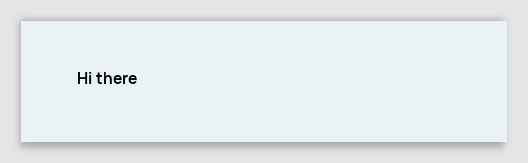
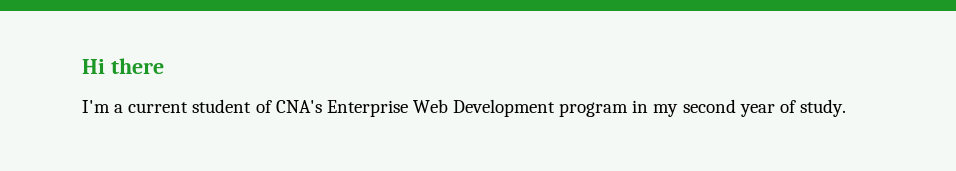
+ I'm a current student of CNA's Enterprise Web Development program in my second year of study.

